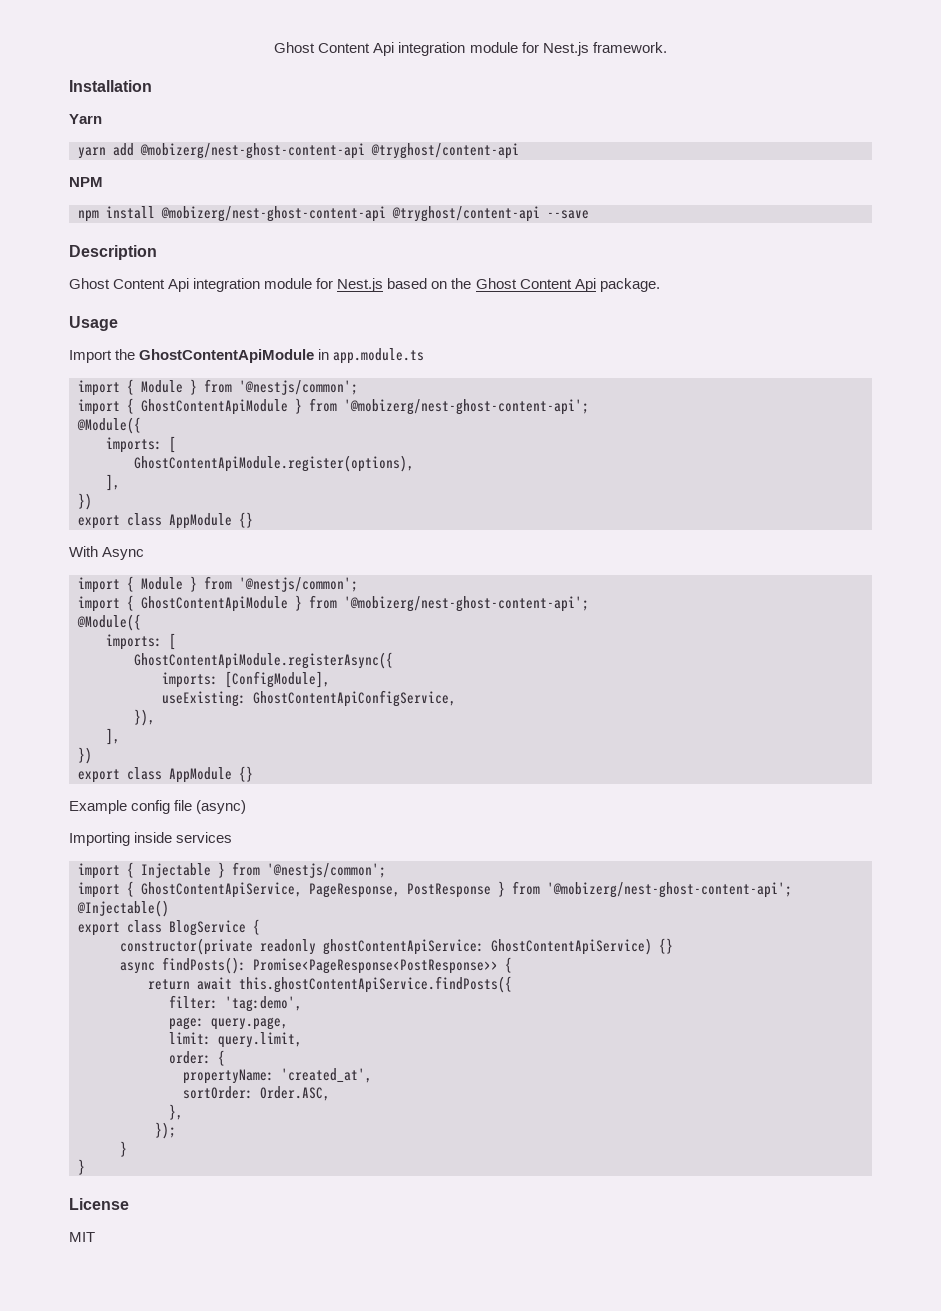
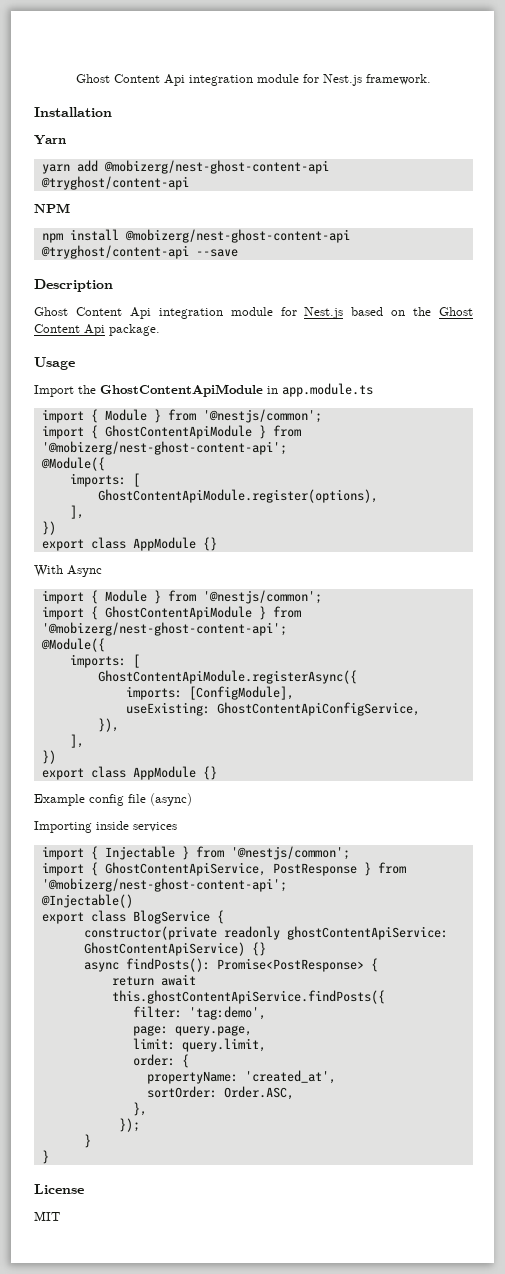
- import { GhostContentApiService, PageResponse, PostResponse } from '@mobizerg/nest-ghost-content-api';
+ import { GhostContentApiService, PostResponse } from '@mobizerg/nest-ghost-content-api';
- async findPosts(): Promise<PageResponse<PostResponse>> {
+ async findPosts(): Promise<PostResponse> {

